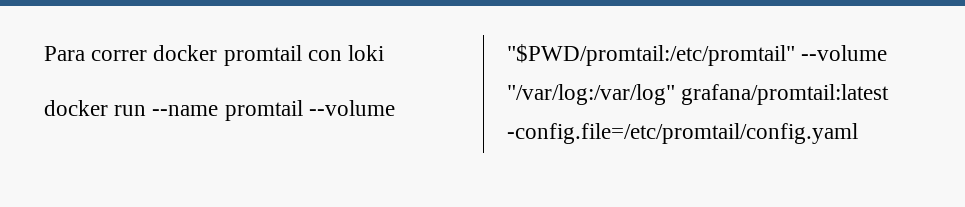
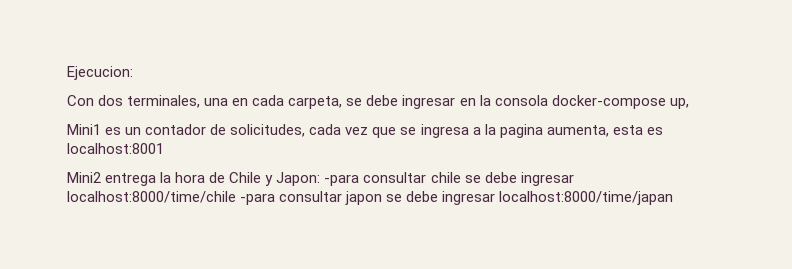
- Para correr docker promtail con loki
- docker run --name promtail --volume "$PWD/promtail:/etc/promtail" --volume "/var/log:/var/log" grafana/promtail:latest -config.file=/etc/promtail/config.yaml
+ Ejecucion:
+ Con dos terminales, una en cada carpeta, se debe ingresar en la consola docker-compose up,
+ Mini1 es un contador de solicitudes, cada vez que se ingresa a la pagina aumenta, esta es localhost:8001
+ Mini2 entrega la hora de Chile y Japon: -para consultar chile se debe ingresar localhost:8000/time/chile -para consultar japon se debe ingresar localhost:8000/time/japan

